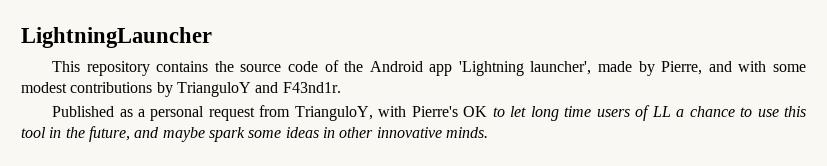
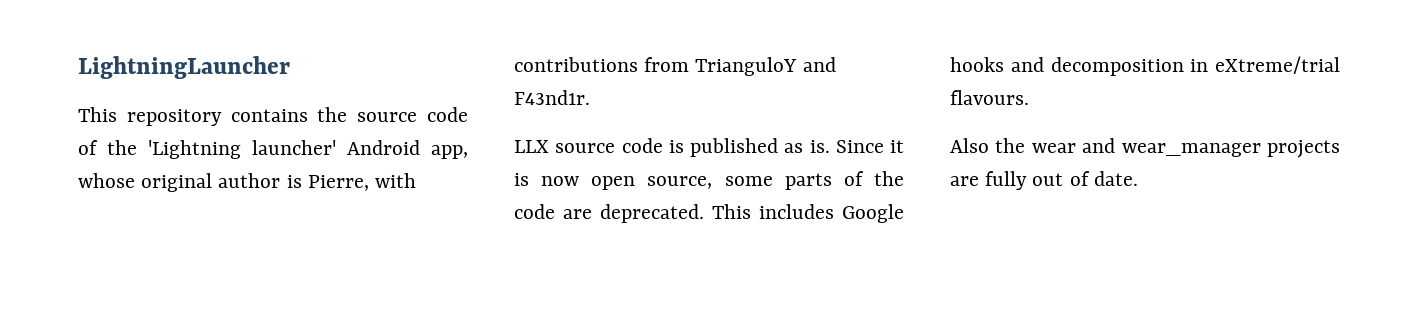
- This repository contains the source code of the Android app 'Lightning launcher', made by Pierre, and with some modest contributions by TrianguloY and F43nd1r.
- Published as a personal request from TrianguloY, with Pierre's OK to let long time users of LL a chance to use this tool in the future, and maybe spark some ideas in other innovative minds.
+ This repository contains the source code of the 'Lightning launcher' Android app, whose original author is Pierre, with contributions from TrianguloY and F43nd1r.
+ LLX source code is published as is. Since it is now open source, some parts of the code are deprecated. This includes Google hooks and decomposition in eXtreme/trial flavours.
+ Also the wear and wear_manager projects are fully out of date.

